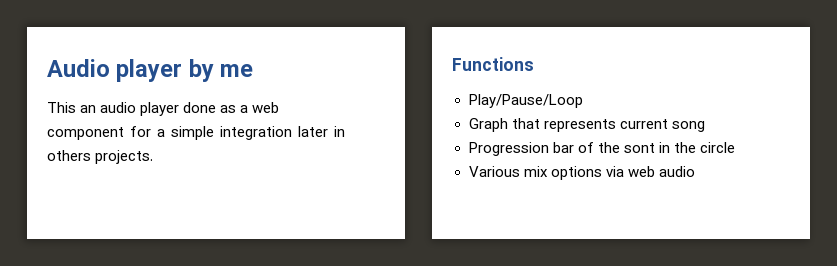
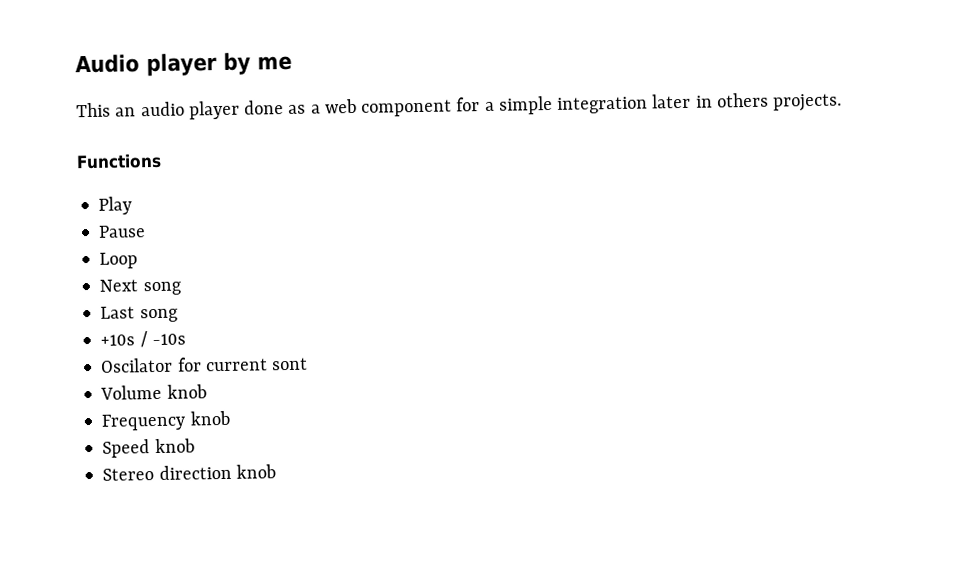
- Play/Pause/Loop
- Graph that represents current song
- Progression bar of the sont in the circle
- Various mix options via web audio
+ Play
+ Pause
+ Loop
+ Next song
+ Last song
+ +10s / -10s
+ Oscilator for current sont
+ Volume knob
+ Frequency knob
+ Speed knob
+ Stereo direction knob

